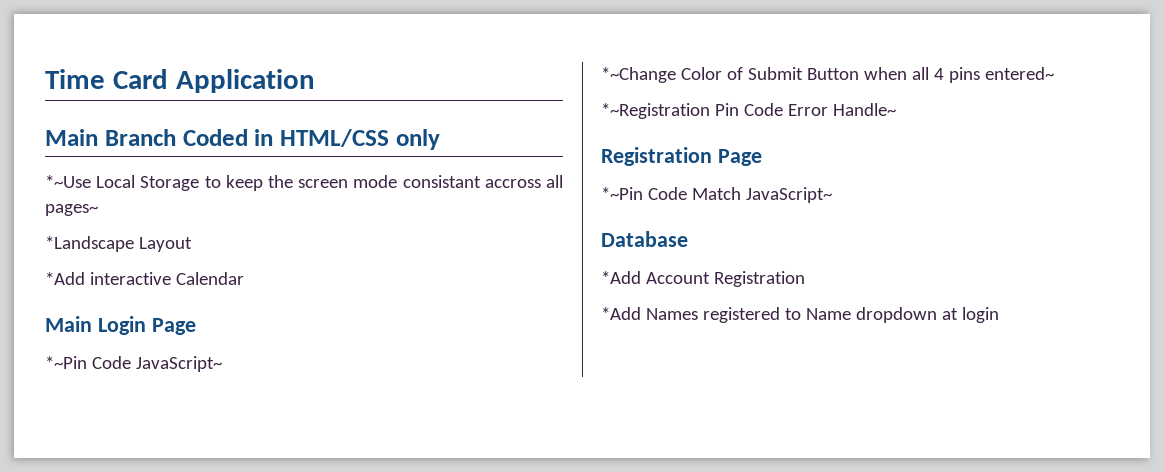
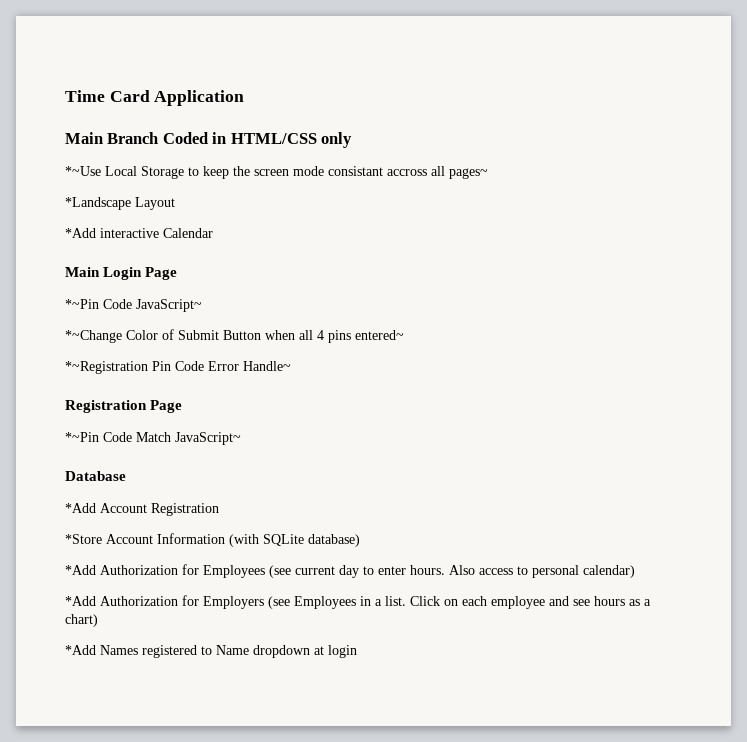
+ *Store Account Information (with SQLite database)
+ *Add Authorization for Employees (see current day to enter hours. Also access to personal calendar)
+ *Add Authorization for Employers (see Employees in a list. Click on each employee and see hours as a chart)

